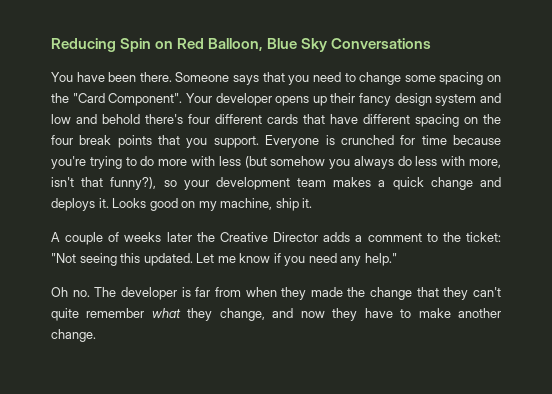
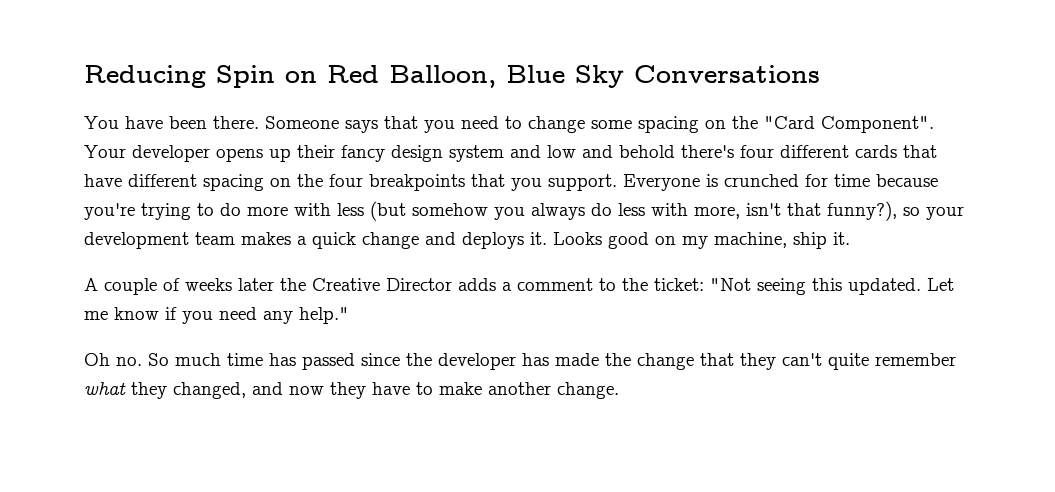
- Your developer opens up their fancy design system and low and behold there's four different cards that have different spacing on the four break points that you support.
+ Your developer opens up their fancy design system and low and behold there's four different cards that have different spacing on the four breakpoints that you support.
- Oh no. The developer is far from when they made the change that they can't quite remember what they change, and now they have to make another change.
+ Oh no. So much time has passed since the developer has made the change that they can't quite remember what they changed, and now they have to make another change.

